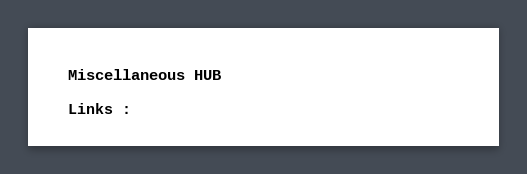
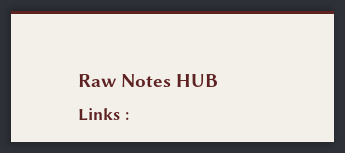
- Miscellaneous HUB
+ Raw Notes HUB

